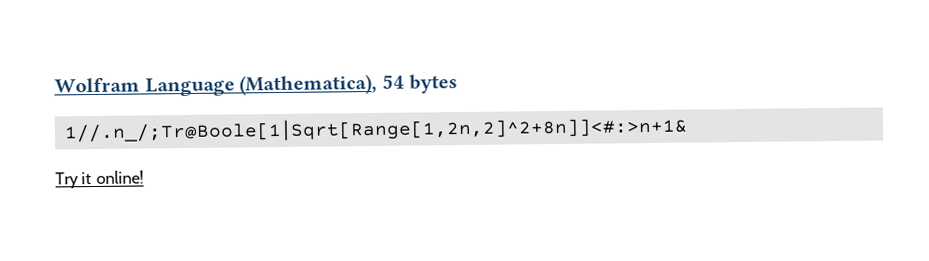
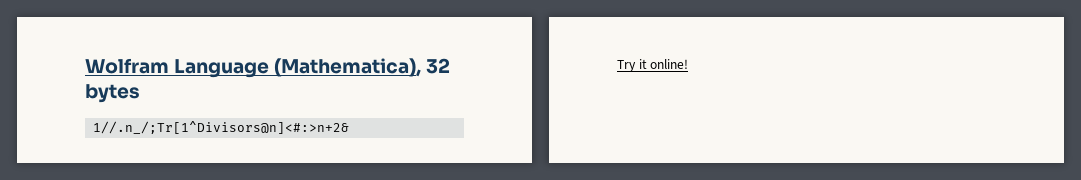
- Wolfram Language (Mathematica), 54 bytes
+ Wolfram Language (Mathematica), 32 bytes
- 1//.n_/;Tr@Boole[1∣Sqrt[Range[1,2n,2]^2+8n]]<#:>n+1&
+ 1//.n_/;Tr[1^Divisors@n]<#:>n+2&

